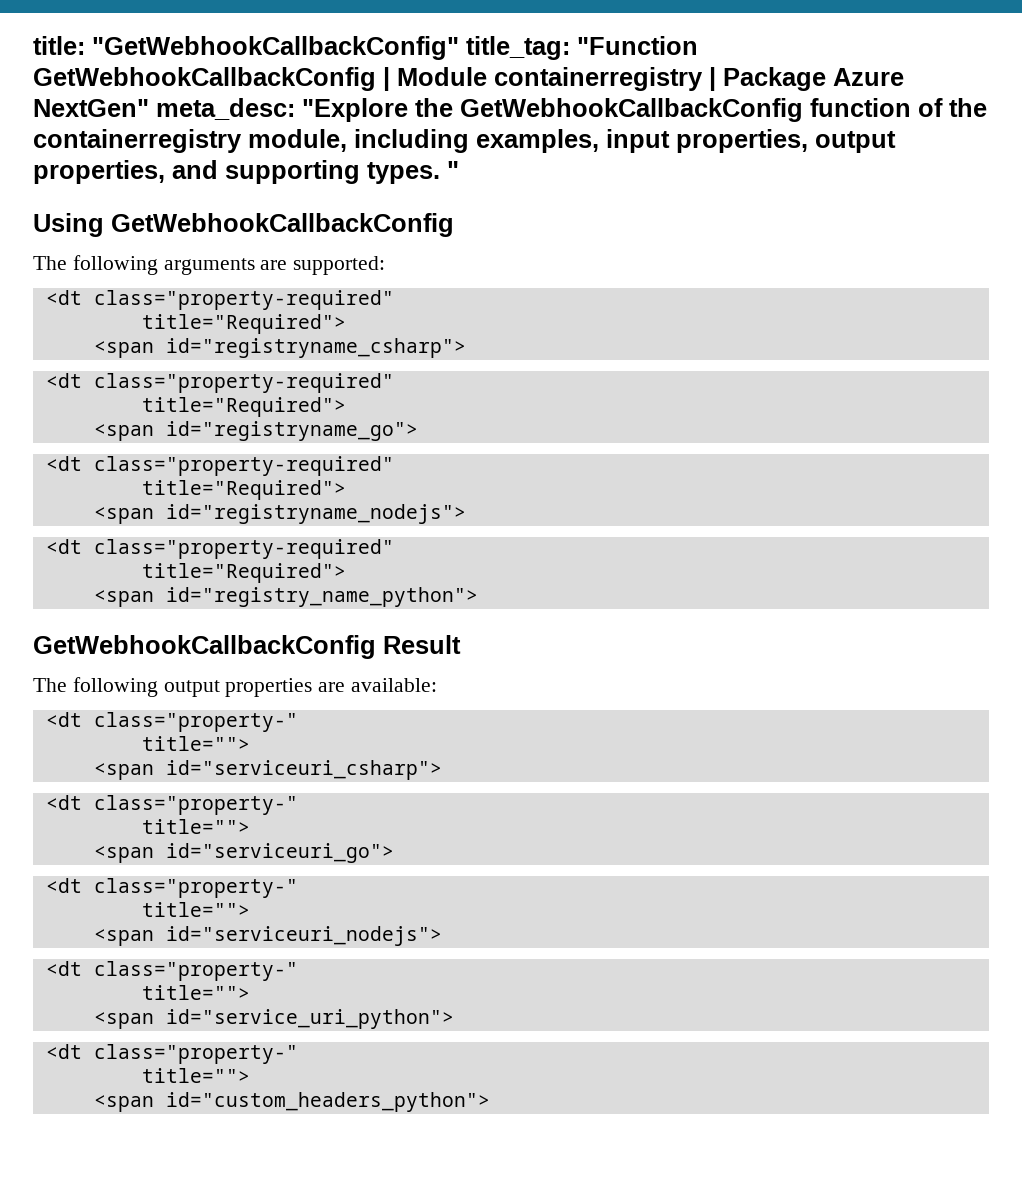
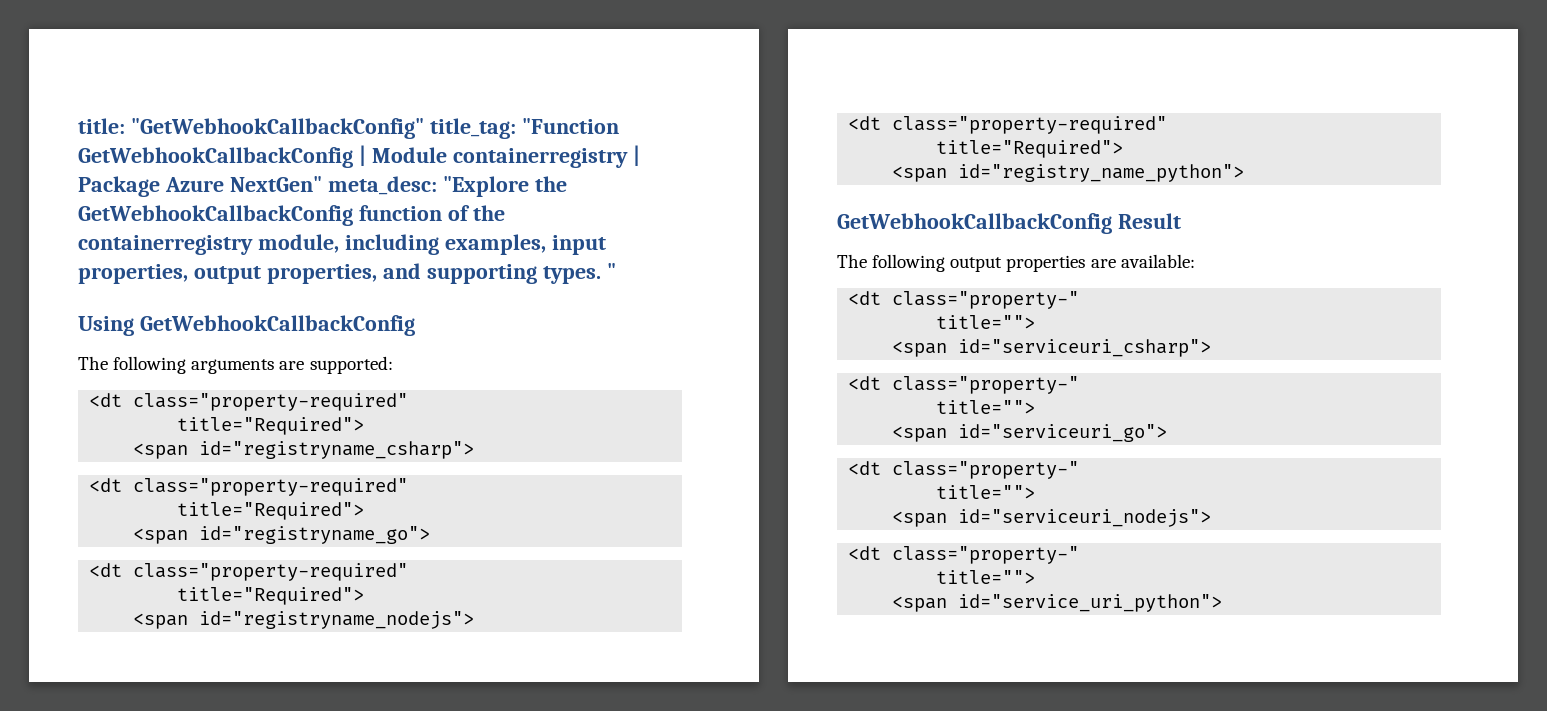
  <span id="service_uri_python">
- <dt class="property-"
- title="">
- <span id="custom_headers_python">

